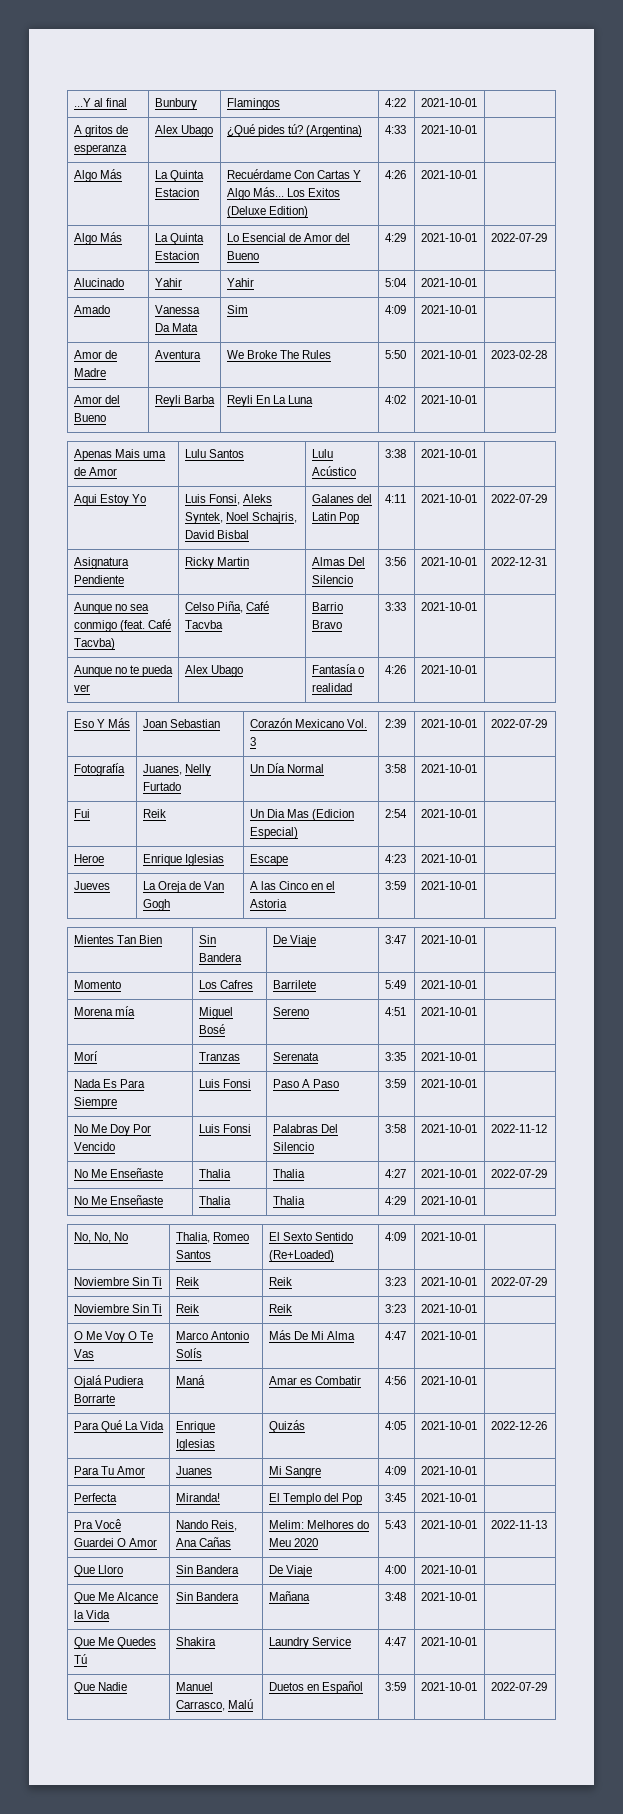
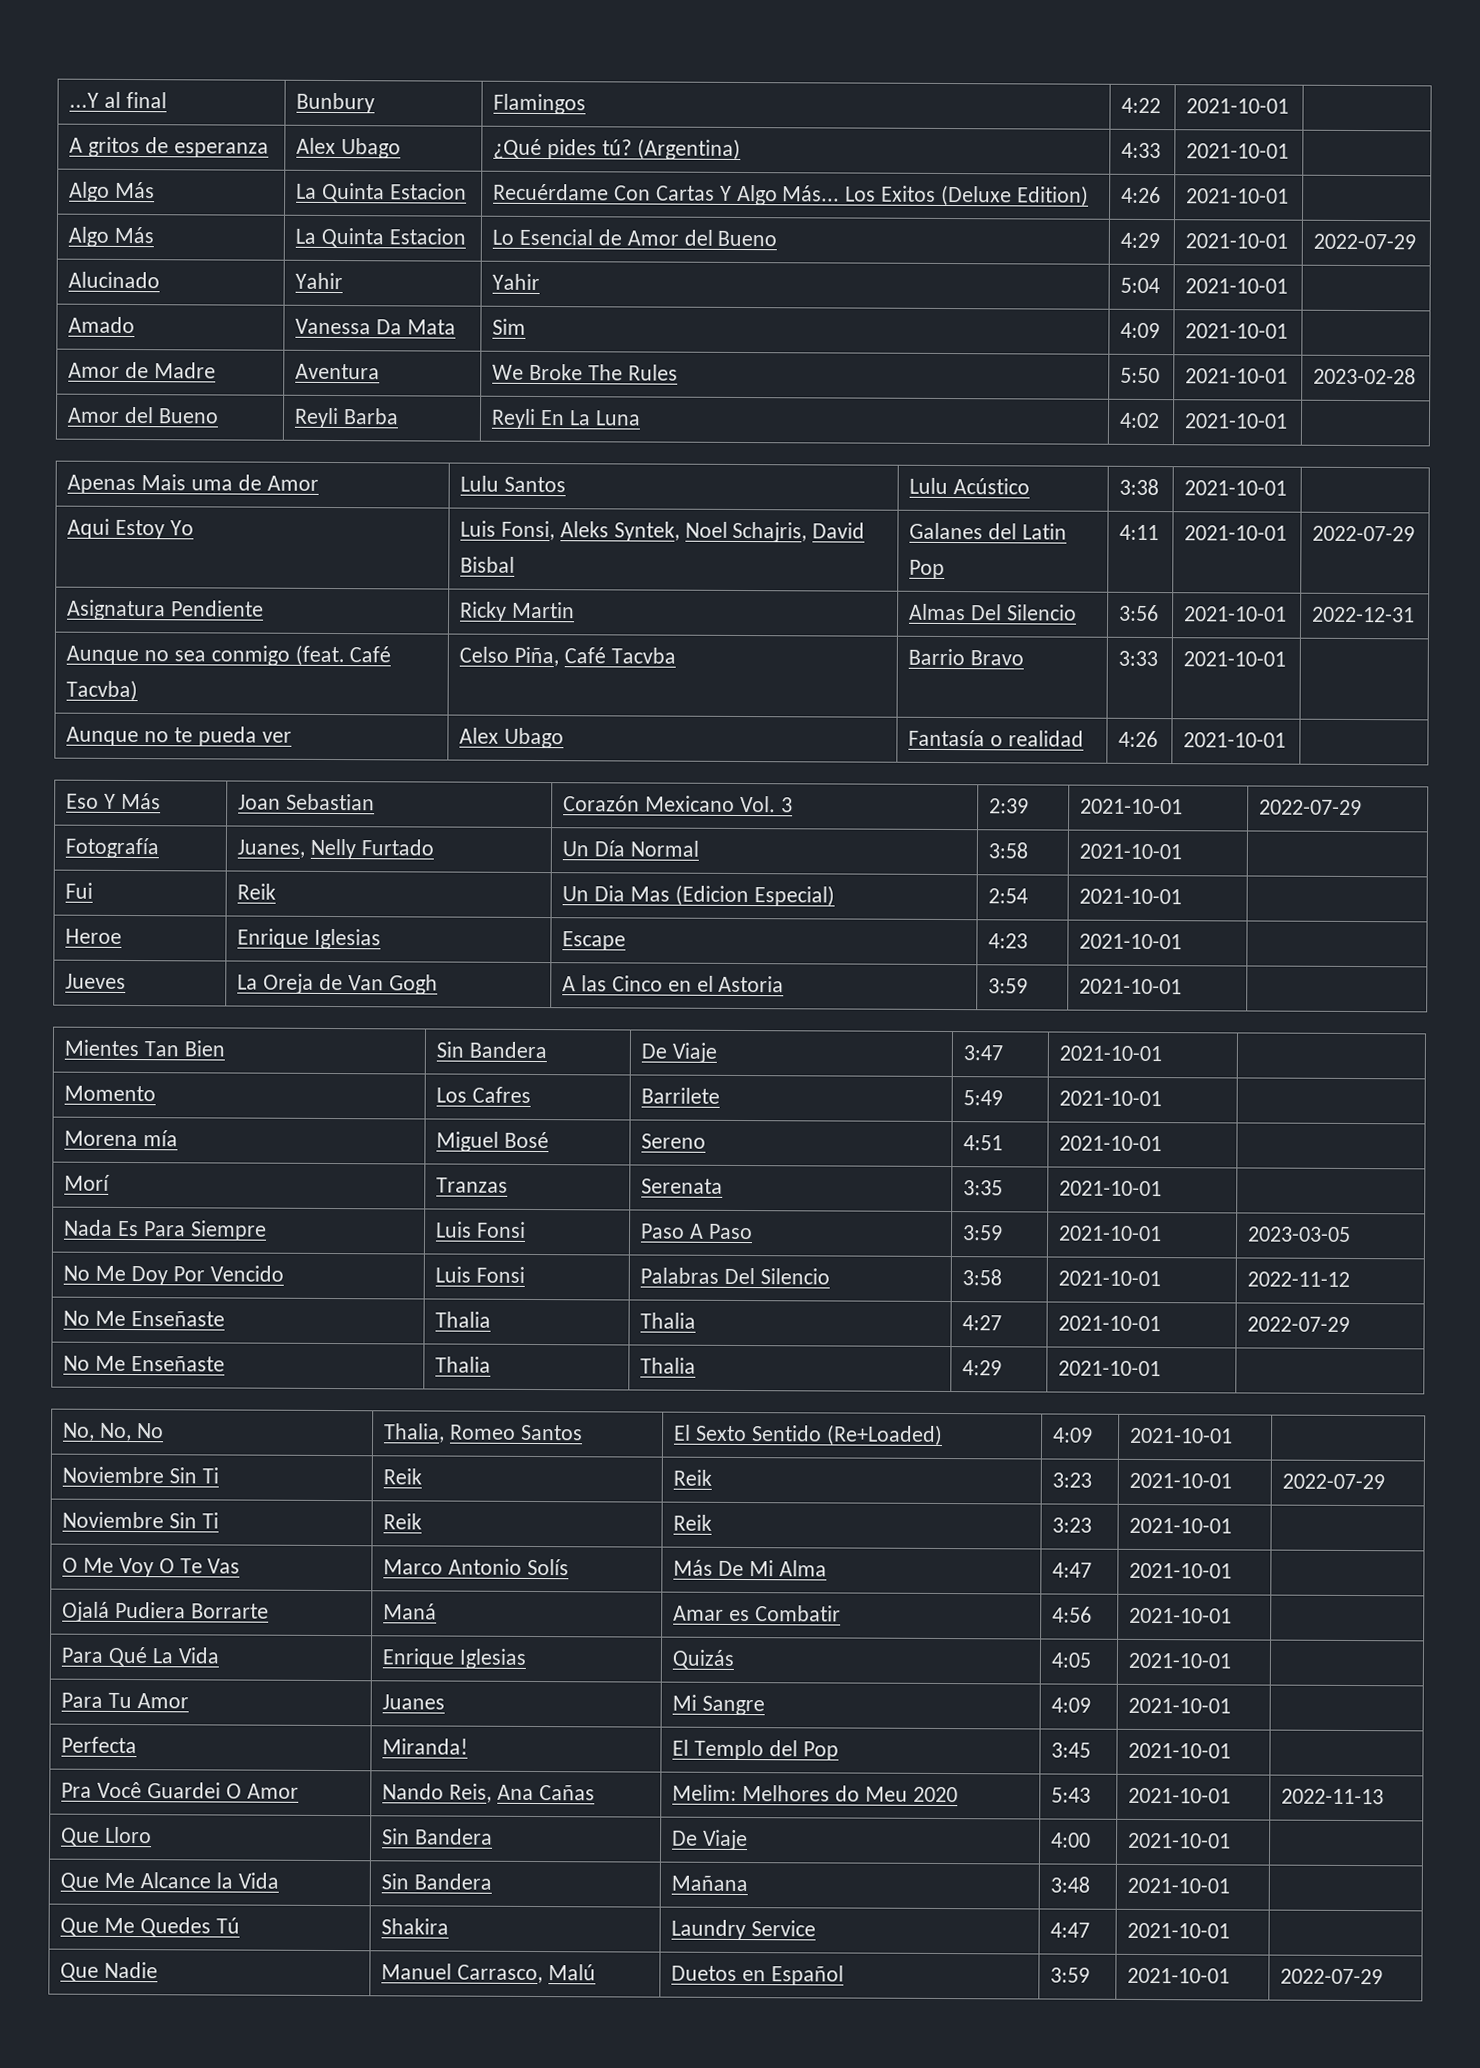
- Nada Es Para Siempre | Luis Fonsi | Paso A Paso | 3:59 | 2021-10-01 |
+ Nada Es Para Siempre | Luis Fonsi | Paso A Paso | 3:59 | 2021-10-01 | 2023-03-05
- Para Qué La Vida | Enrique Iglesias | Quizás | 4:05 | 2021-10-01 | 2022-12-26
+ Para Qué La Vida | Enrique Iglesias | Quizás | 4:05 | 2021-10-01 |

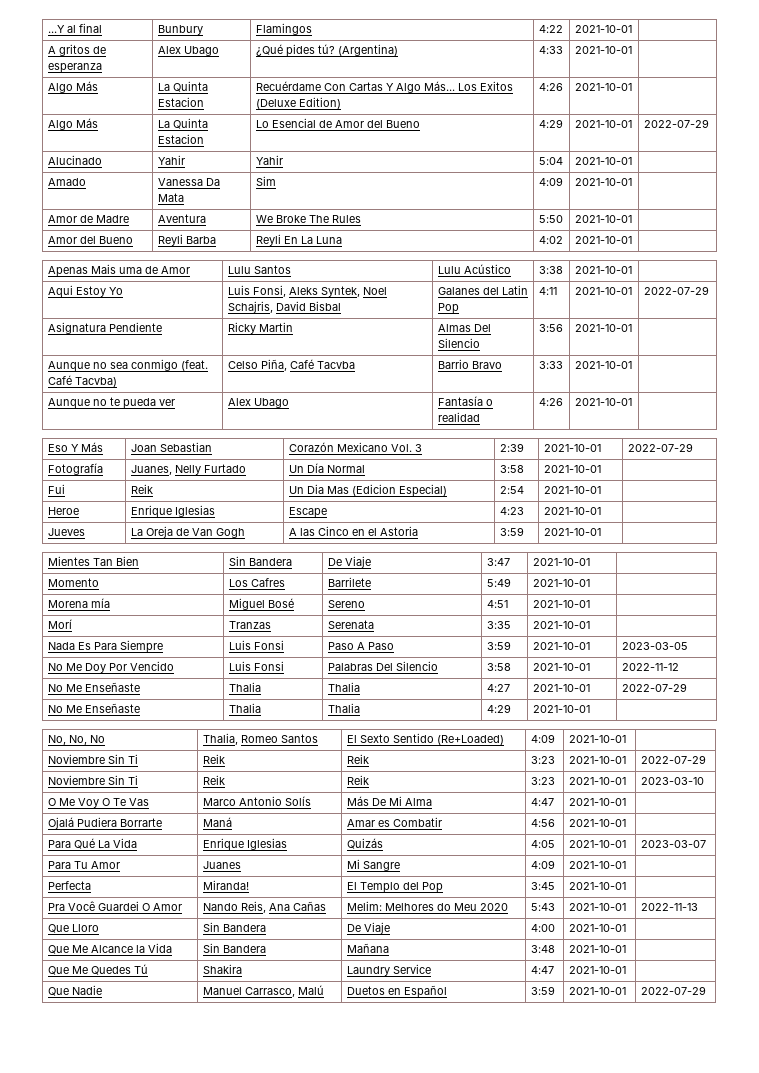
- Amor de Madre | Aventura | We Broke The Rules | 5:50 | 2021-10-01 | 2023-02-28
+ Amor de Madre | Aventura | We Broke The Rules | 5:50 | 2021-10-01 |
- Asignatura Pendiente | Ricky Martin | Almas Del Silencio | 3:56 | 2021-10-01 | 2022-12-31
+ Asignatura Pendiente | Ricky Martin | Almas Del Silencio | 3:56 | 2021-10-01 |
  Noviembre Sin Ti | Reik | Reik | 3:23 | 2021-10-01 | 2022-07-29
- Noviembre Sin Ti | Reik | Reik | 3:23 | 2021-10-01 |
+ Noviembre Sin Ti | Reik | Reik | 3:23 | 2021-10-01 | 2023-03-10
- Para Qué La Vida | Enrique Iglesias | Quizás | 4:05 | 2021-10-01 |
+ Para Qué La Vida | Enrique Iglesias | Quizás | 4:05 | 2021-10-01 | 2023-03-07

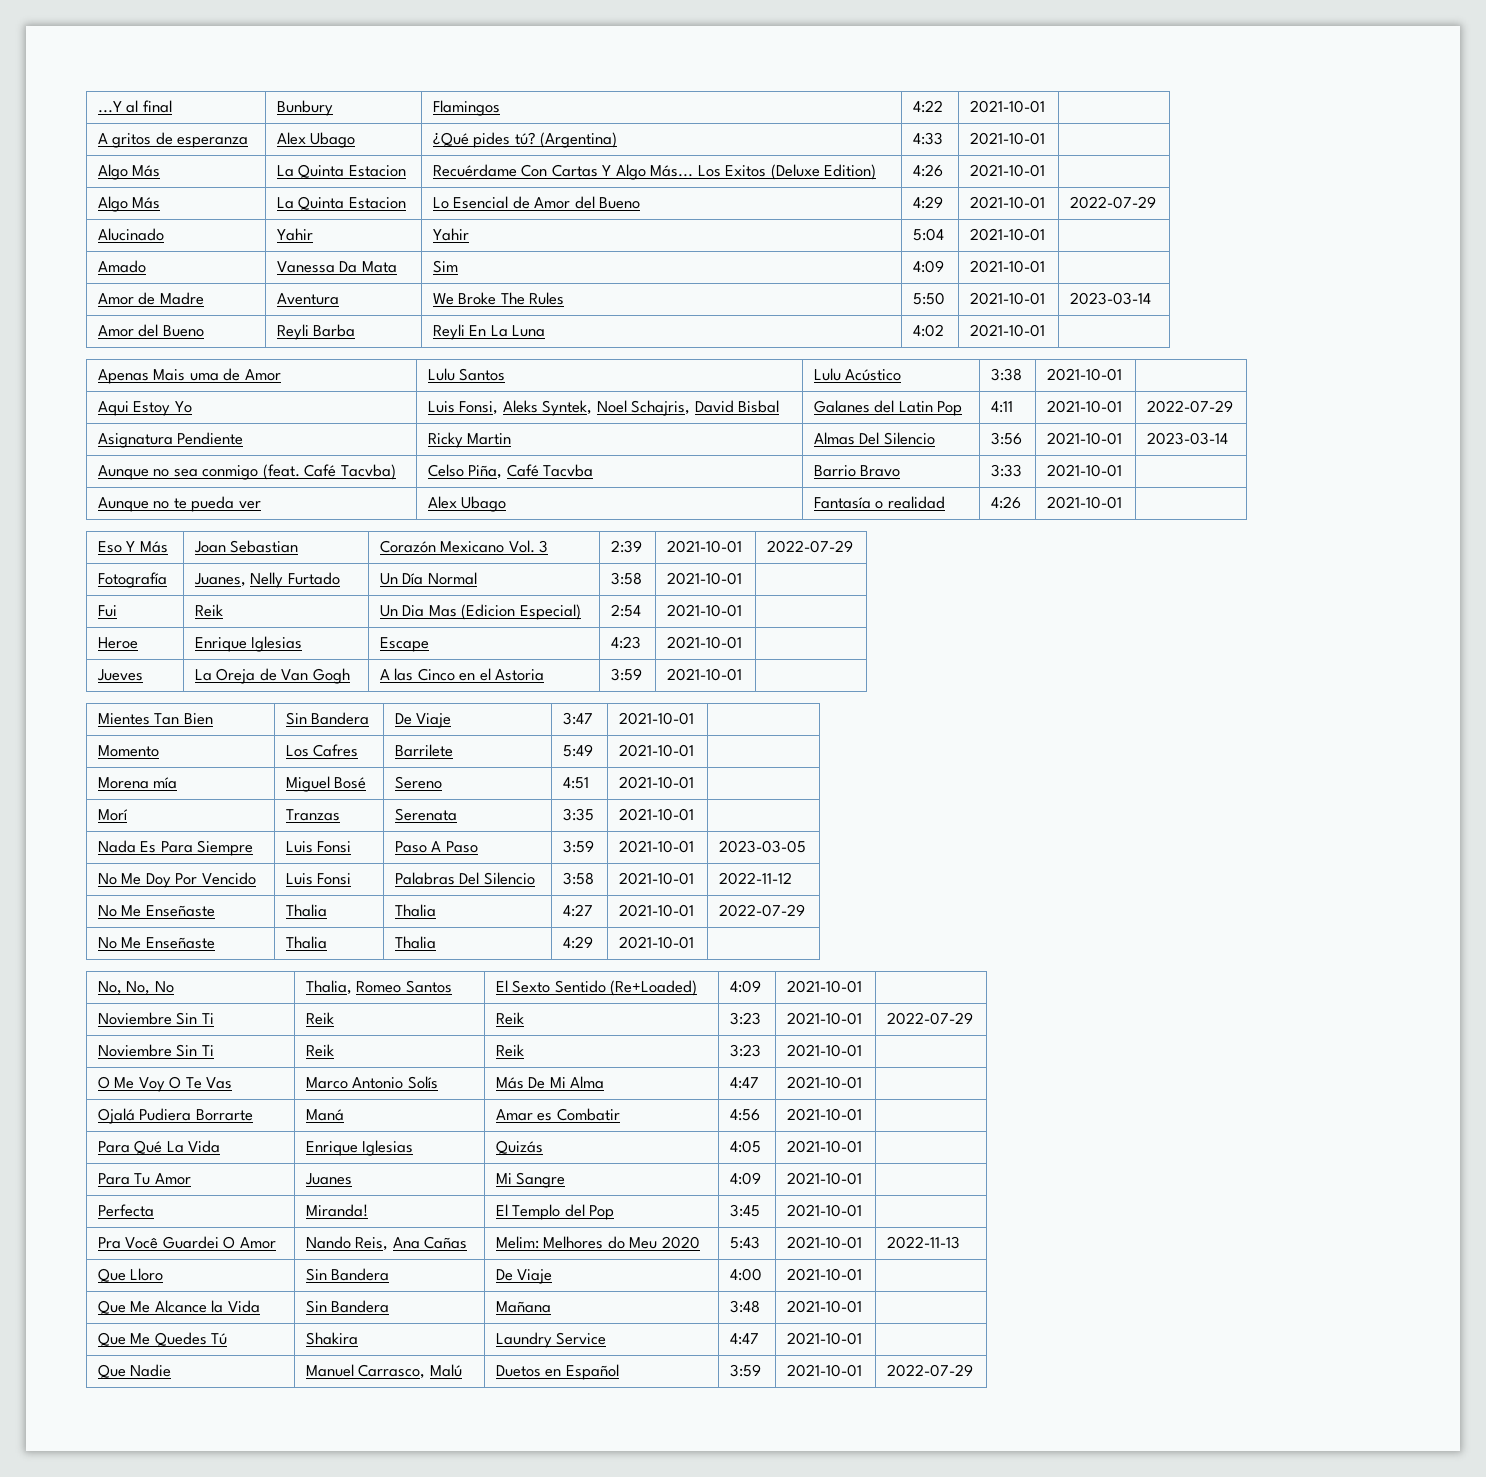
- Amor de Madre | Aventura | We Broke The Rules | 5:50 | 2021-10-01 |
+ Amor de Madre | Aventura | We Broke The Rules | 5:50 | 2021-10-01 | 2023-03-14
- Asignatura Pendiente | Ricky Martin | Almas Del Silencio | 3:56 | 2021-10-01 |
+ Asignatura Pendiente | Ricky Martin | Almas Del Silencio | 3:56 | 2021-10-01 | 2023-03-14
  Noviembre Sin Ti | Reik | Reik | 3:23 | 2021-10-01 | 2022-07-29
- Noviembre Sin Ti | Reik | Reik | 3:23 | 2021-10-01 | 2023-03-10
+ Noviembre Sin Ti | Reik | Reik | 3:23 | 2021-10-01 |
- Para Qué La Vida | Enrique Iglesias | Quizás | 4:05 | 2021-10-01 | 2023-03-07
+ Para Qué La Vida | Enrique Iglesias | Quizás | 4:05 | 2021-10-01 |

